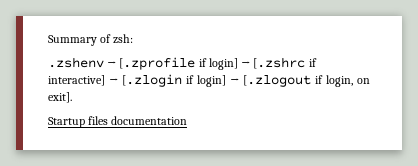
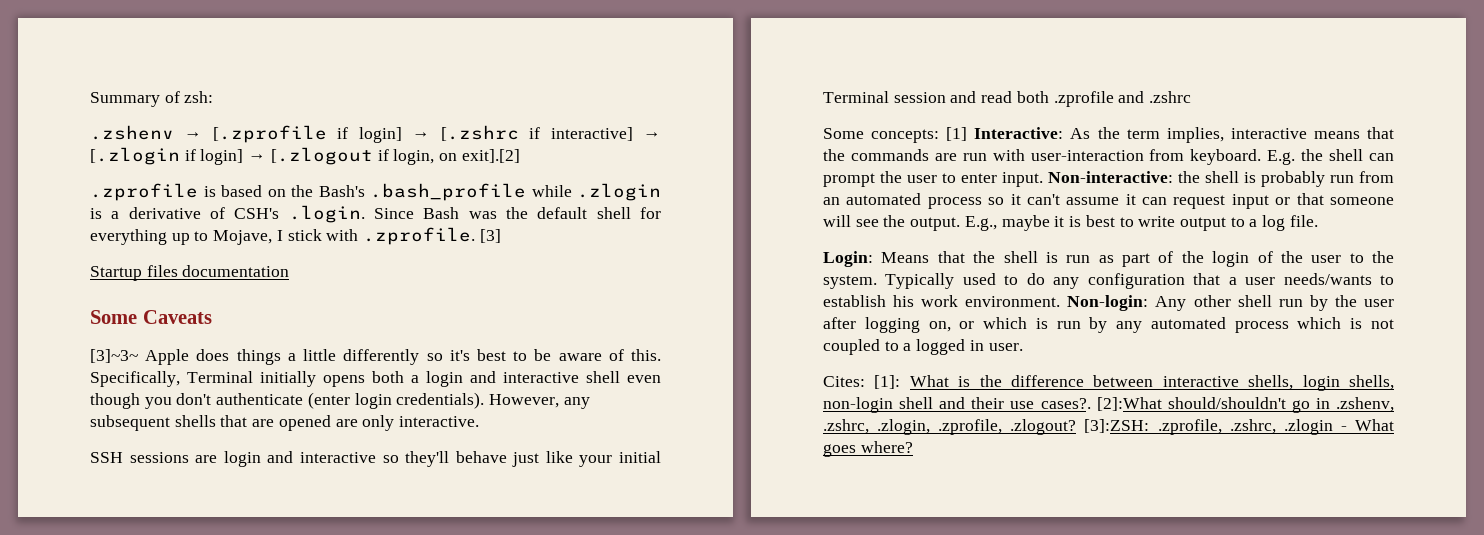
- .zshenv → [.zprofile if login] → [.zshrc if interactive] → [.zlogin if login] → [.zlogout if login, on exit].
+ .zshenv → [.zprofile if login] → [.zshrc if interactive] → [.zlogin if login] → [.zlogout if login, on exit].[2]
+ .zprofile is based on the Bash's .bash_profile while .zlogin is a derivative of CSH's .login. Since Bash was the default shell for everything up to Mojave, I stick with .zprofile. [3]
  Startup files documentation
+ Some Caveats
+ [3]~3~ Apple does things a little differently so it's best to be aware of this. Specifically, Terminal initially opens both a login and interactive shell even though you don't authenticate (enter login credentials). However, any subsequent shells that are opened are only interactive.
+ SSH sessions are login and interactive so they'll behave just like your initial Terminal session and read both .zprofile and .zshrc
+ Some concepts: [1] Interactive: As the term implies, interactive means that the commands are run with user-interaction from keyboard. E.g. the shell can prompt the user to enter input. Non-interactive: the shell is probably run from an automated process so it can't assume it can request input or that someone will see the output. E.g., maybe it is best to write output to a log file.
+ Login: Means that the shell is run as part of the login of the user to the system. Typically used to do any configuration that a user needs/wants to establish his work environment. Non-login: Any other shell run by the user after logging on, or which is run by any automated process which is not coupled to a logged in user.
+ Cites: [1]: What is the difference between interactive shells, login shells, non-login shell and their use cases?. [2]:What should/shouldn't go in .zshenv, .zshrc, .zlogin, .zprofile, .zlogout? [3]:ZSH: .zprofile, .zshrc, .zlogin - What goes where?

